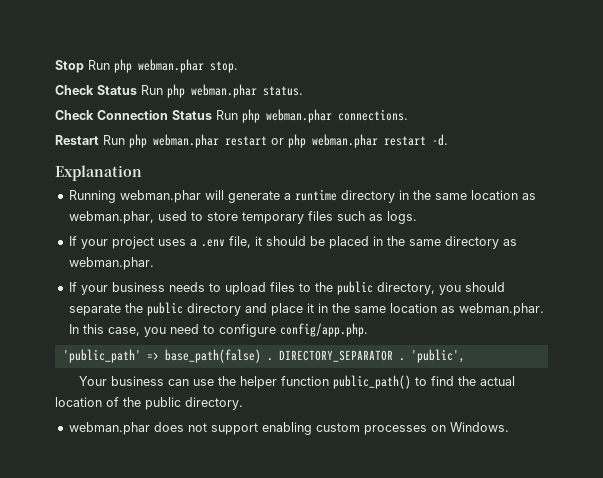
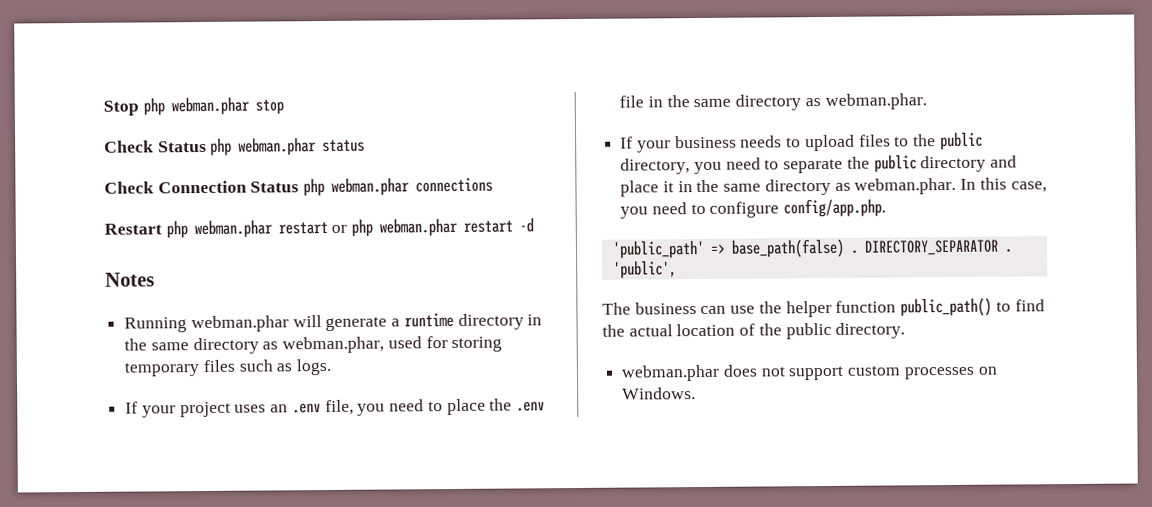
- Stop Run php webman.phar stop.
+ Stop php webman.phar stop
- Check Status Run php webman.phar status.
+ Check Status php webman.phar status
- Check Connection Status Run php webman.phar connections.
+ Check Connection Status php webman.phar connections
- Restart Run php webman.phar restart or php webman.phar restart -d.
- Explanation
+ Restart php webman.phar restart or php webman.phar restart -d
+ Notes
- Running webman.phar will generate a runtime directory in the same location as webman.phar, used to store temporary files such as logs.
+ Running webman.phar will generate a runtime directory in the same directory as webman.phar, used for storing temporary files such as logs.
- If your project uses a .env file, it should be placed in the same directory as webman.phar.
+ If your project uses an .env file, you need to place the .env file in the same directory as webman.phar.
- If your business needs to upload files to the public directory, you should separate the public directory and place it in the same location as webman.phar. In this case, you need to configure config/app.php.
+ If your business needs to upload files to the public directory, you need to separate the public directory and place it in the same directory as webman.phar. In this case, you need to configure config/app.php.
- Your business can use the helper function public_path() to find the actual location of the public directory.
+ The business can use the helper function public_path() to find the actual location of the public directory.
- webman.phar does not support enabling custom processes on Windows.
+ webman.phar does not support custom processes on Windows.

